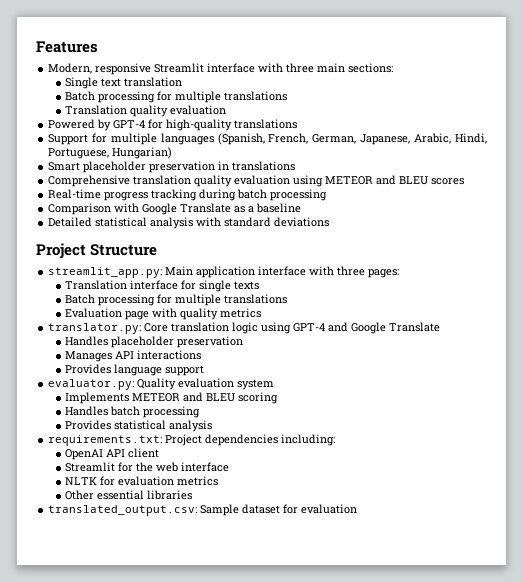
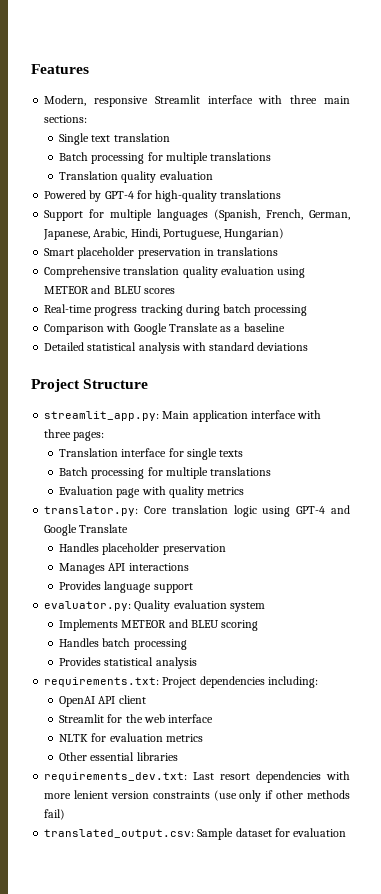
+ requirements_dev.txt: Last resort dependencies with more lenient version constraints (use only if other methods fail)

